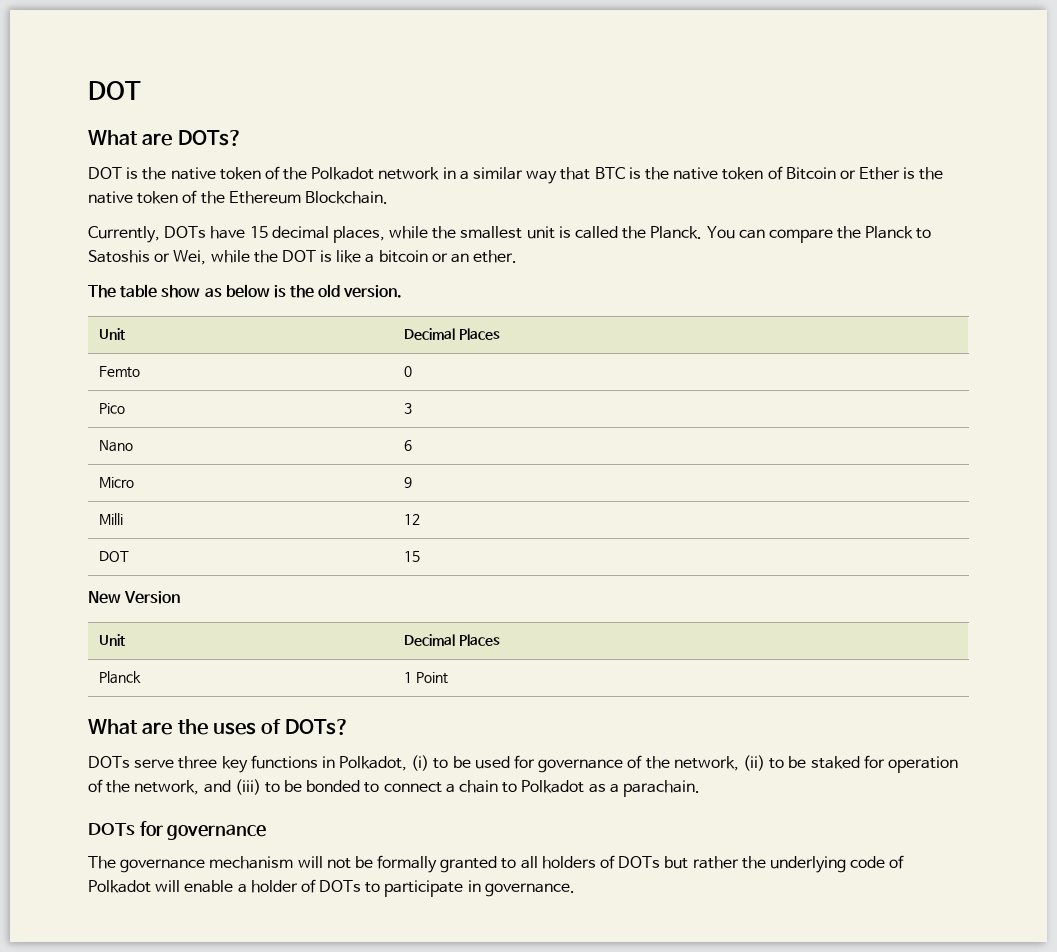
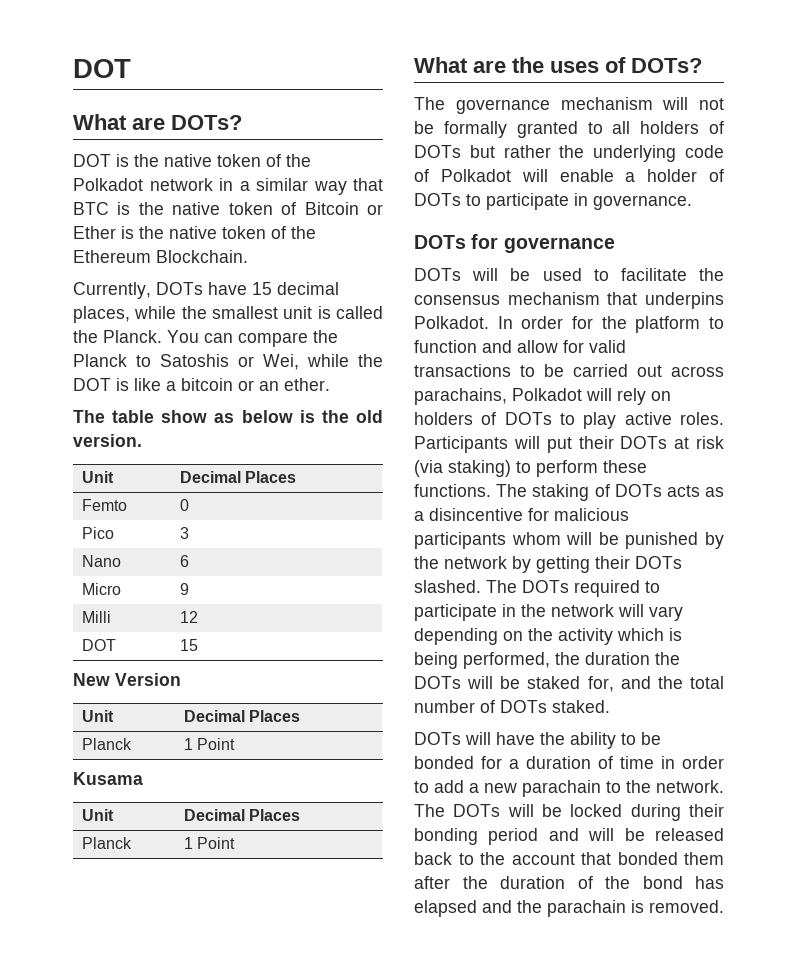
+ Kusama
+ Unit | Decimal Places
+ Planck | 1 Point
- DOTs serve three key functions in Polkadot, (i) to be used for governance of the network, (ii) to be staked for operation of the network, and (iii) to be bonded to connect a chain to Polkadot as a parachain.
- DOTs for governance
+ DOTs for governance
+ DOTs will be used to facilitate the consensus mechanism that underpins Polkadot. In order for the platform to function and allow for valid transactions to be carried out across parachains, Polkadot will rely on holders of DOTs to play active roles. Participants will put their DOTs at risk (via staking) to perform these functions. The staking of DOTs acts as a disincentive for malicious participants whom will be punished by the network by getting their DOTs slashed. The DOTs required to participate in the network will vary depending on the activity which is being performed, the duration the DOTs will be staked for, and the total number of DOTs staked.
+ DOTs will have the ability to be bonded for a duration of time in order to add a new parachain to the network. The DOTs will be locked during their bonding period and will be released back to the account that bonded them after the duration of the bond has elapsed and the parachain is removed.

